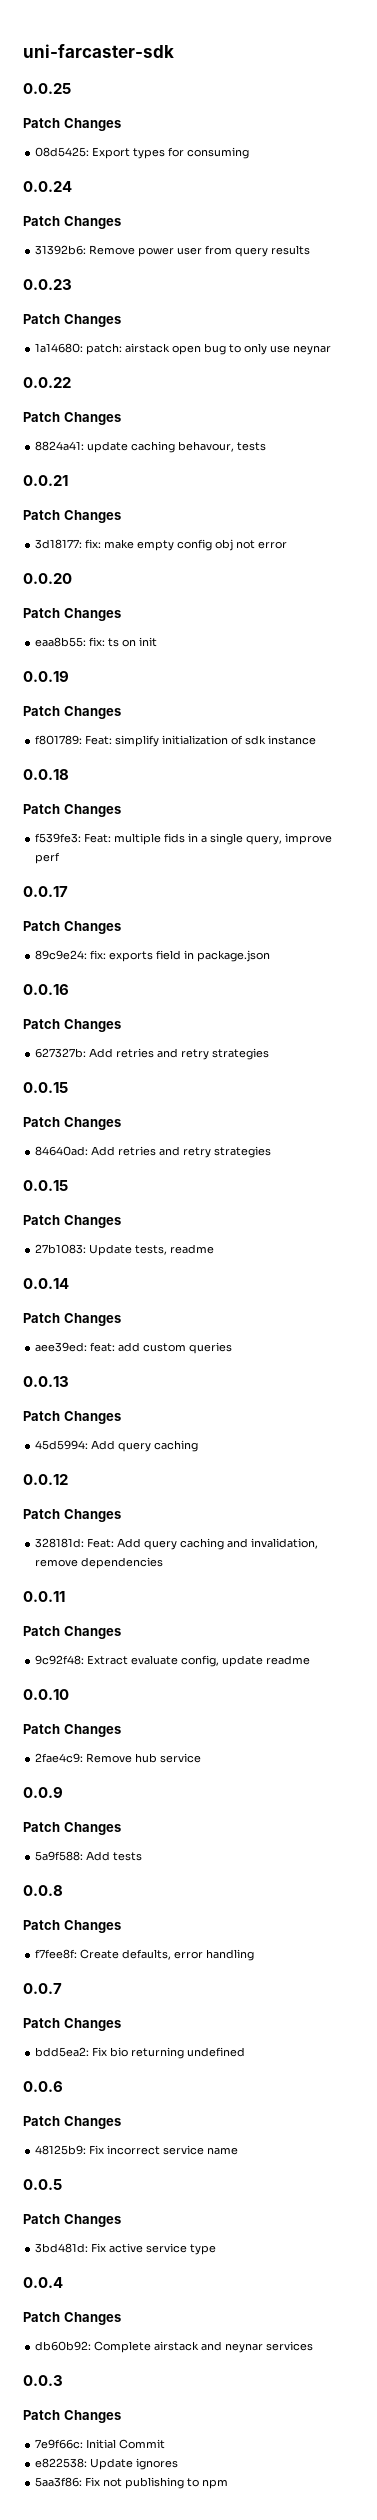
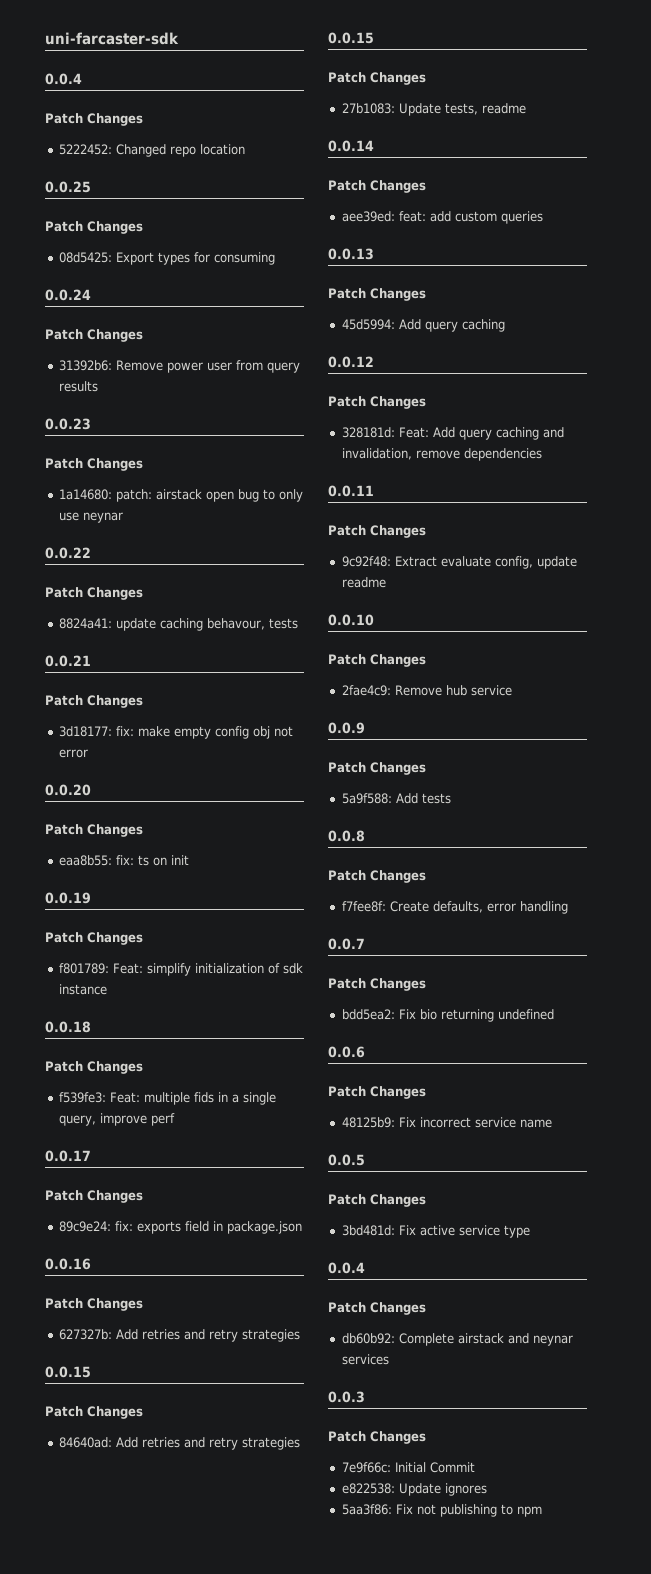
  uni-farcaster-sdk
+ 0.0.4
+ Patch Changes
+ 5222452: Changed repo location

